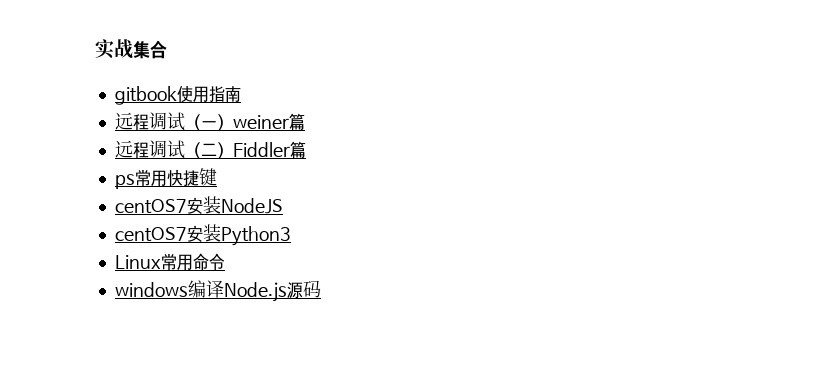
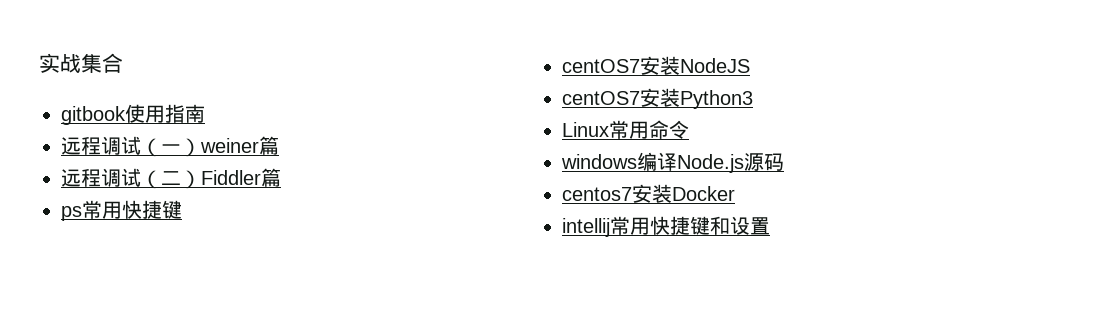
+ centos7安装Docker
+ intellij常用快捷键和设置

